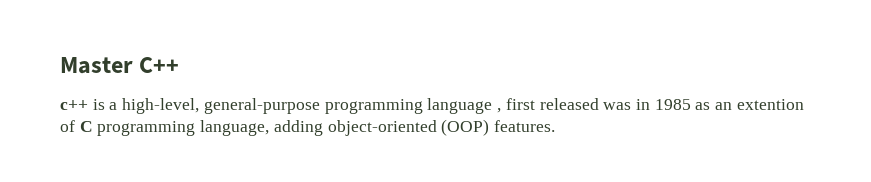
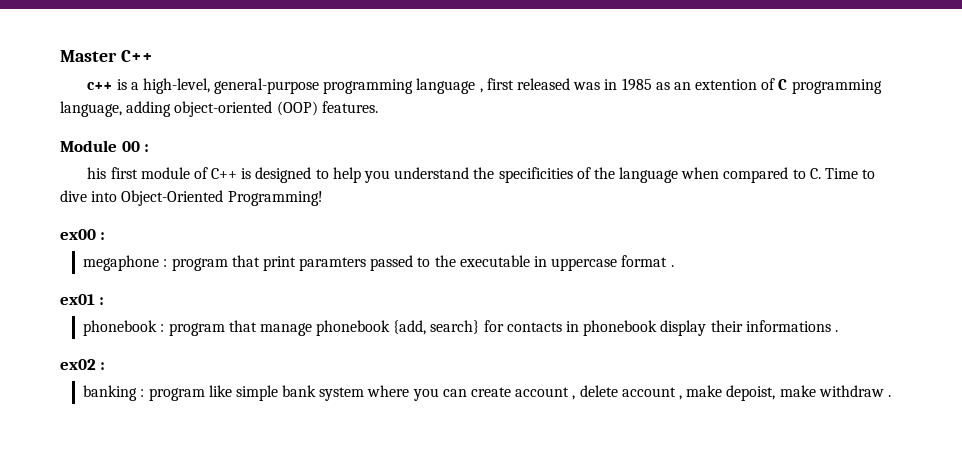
+ Module 00 :
+ his first module of C++ is designed to help you understand the specificities of the language when compared to C. Time to dive into Object-Oriented Programming!
+ ex00 :
+ megaphone : program that print paramters passed to the executable in uppercase format .
+ ex01 :
+ phonebook : program that manage phonebook {add, search} for contacts in phonebook display their informations .
+ ex02 :
+ banking : program like simple bank system where you can create account , delete account , make depoist, make withdraw .

